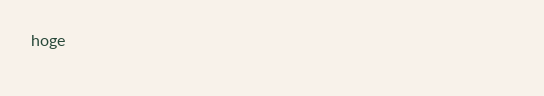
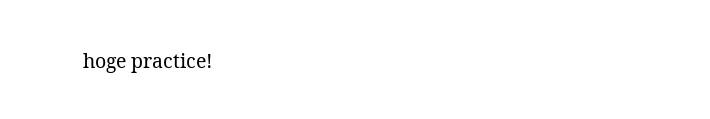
- hoge
+ hoge practice!

